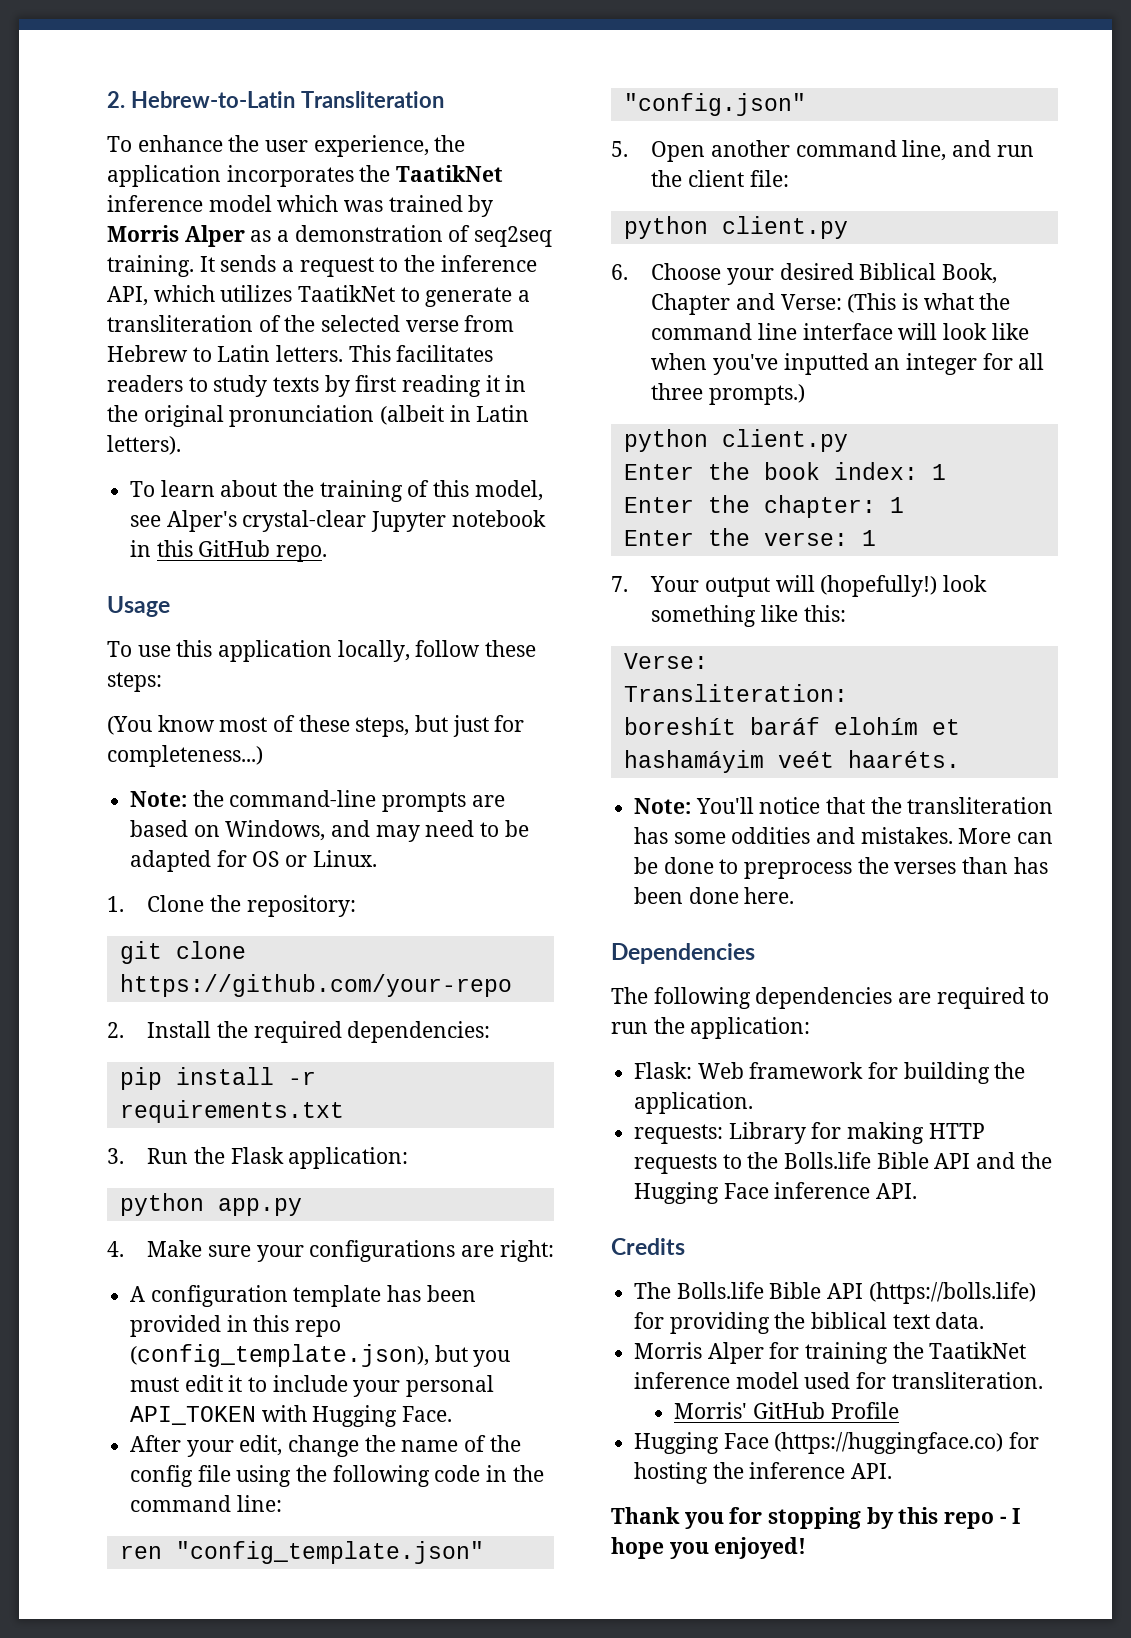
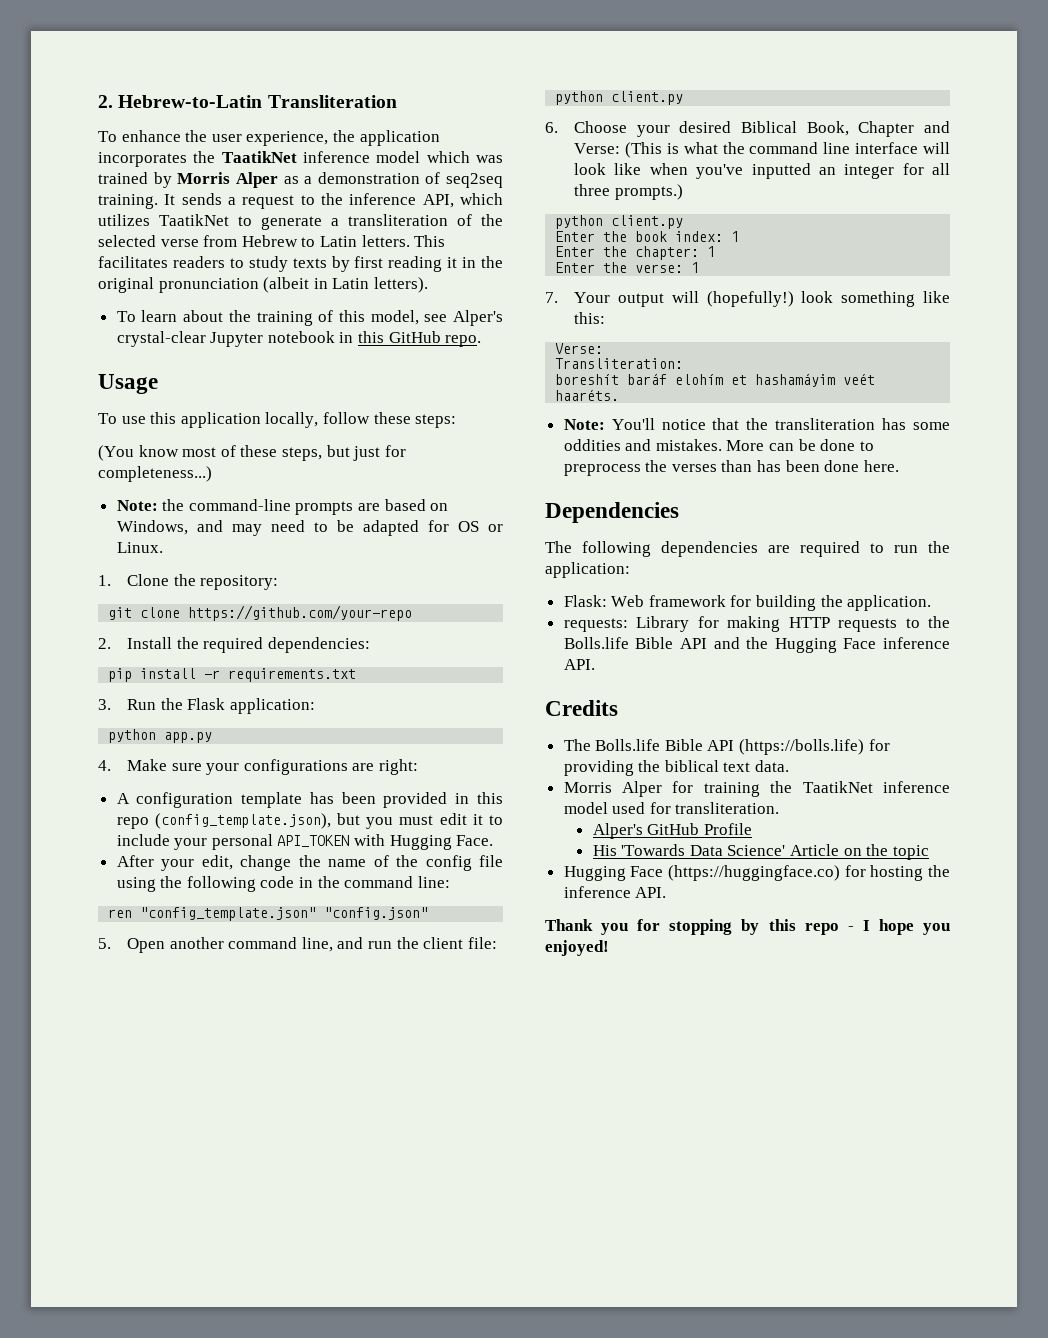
- Morris' GitHub Profile
+ Alper's GitHub Profile
+ His 'Towards Data Science' Article on the topic

